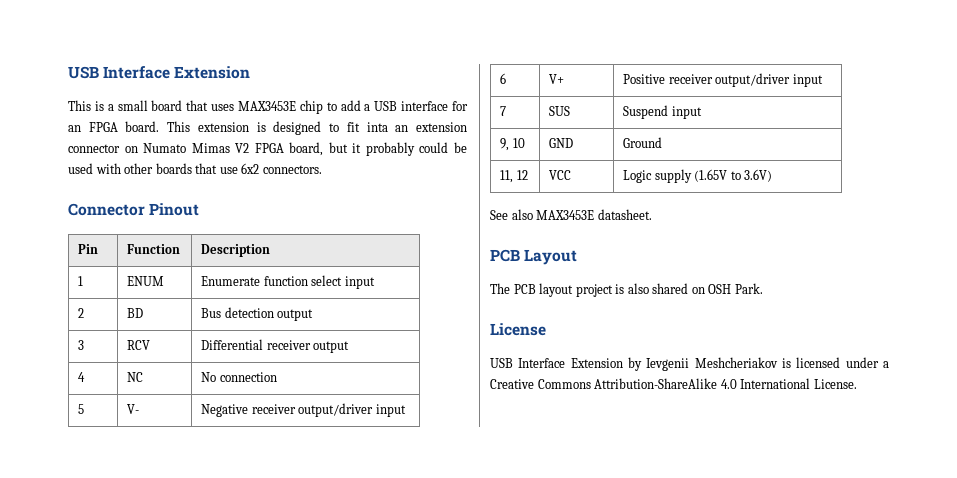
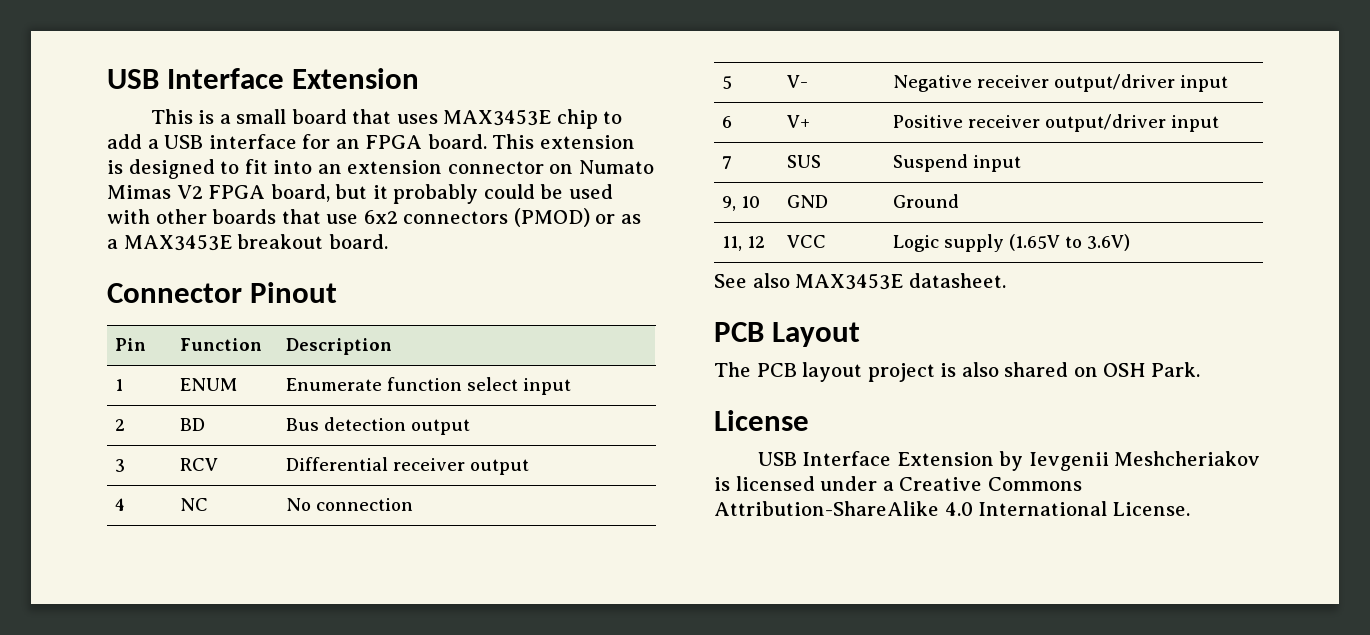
- This extension is designed to fit inta an extension connector on Numato Mimas V2 FPGA board, but it probably could be used with other boards that use 6x2 connectors.
+ This extension is designed to fit into an extension connector on Numato Mimas V2 FPGA board, but it probably could be used with other boards that use 6x2 connectors (PMOD) or as a MAX3453E breakout board.

